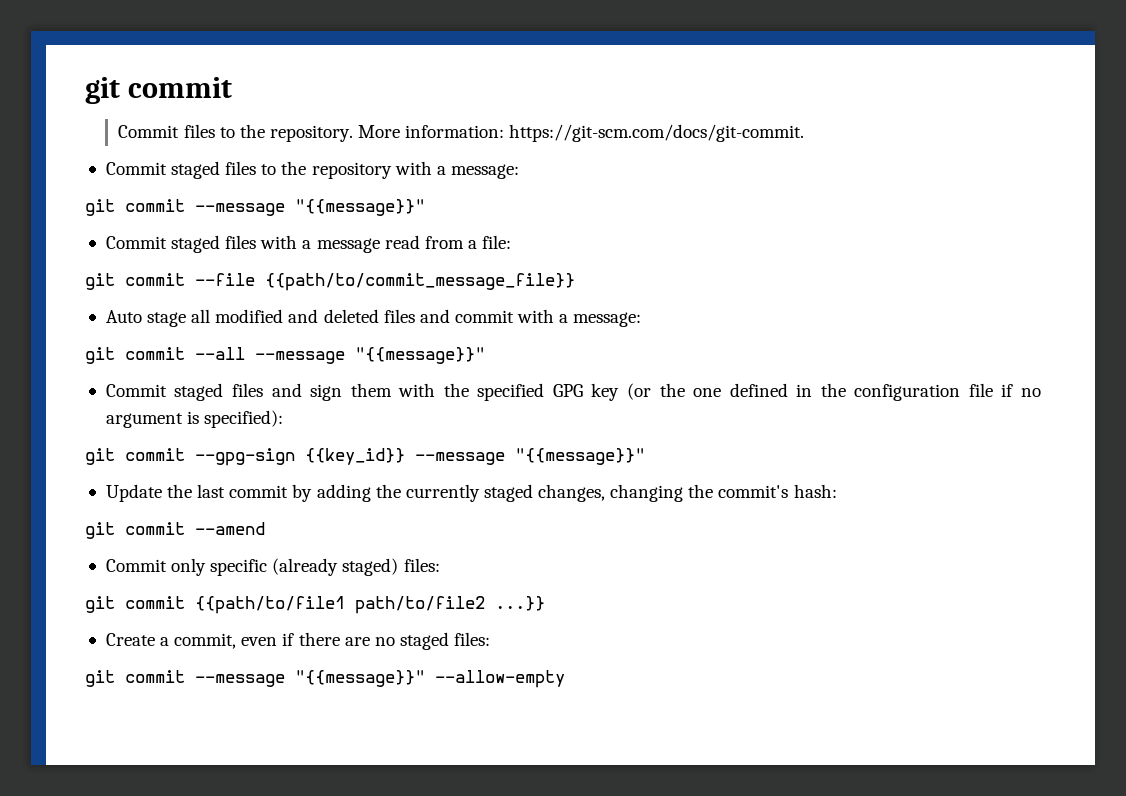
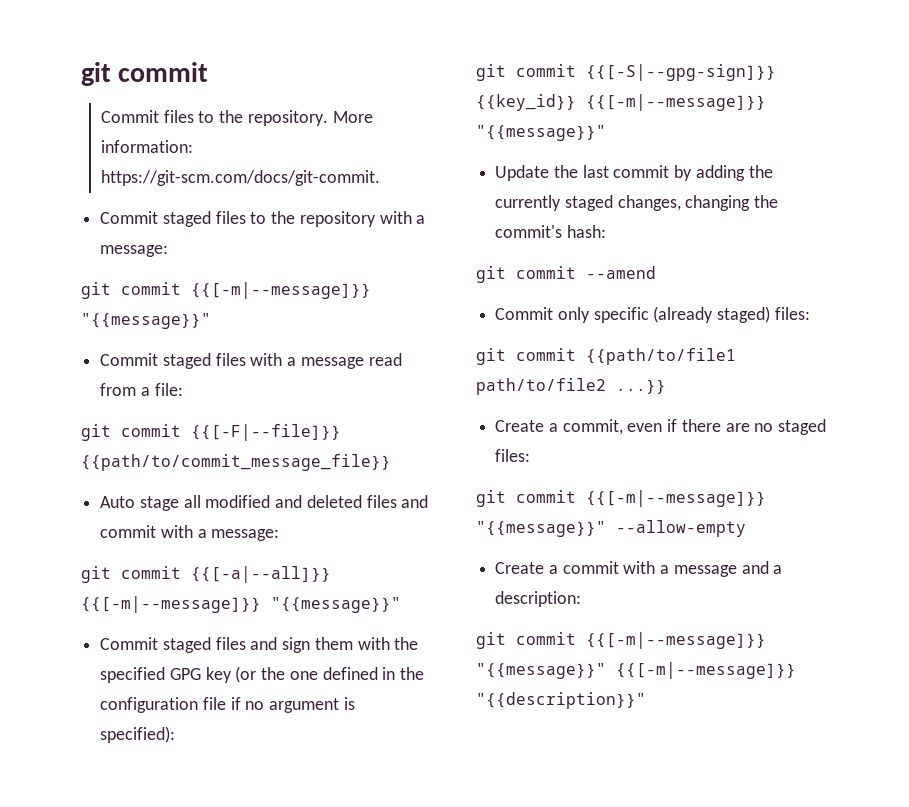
  Commit staged files to the repository with a message:
- git commit --message "{{message}}"
+ git commit {{[-m|--message]}} "{{message}}"
- git commit --file {{path/to/commit_message_file}}
+ git commit {{[-F|--file]}} {{path/to/commit_message_file}}
- git commit --all --message "{{message}}"
+ git commit {{[-a|--all]}} {{[-m|--message]}} "{{message}}"
- git commit --gpg-sign {{key_id}} --message "{{message}}"
+ git commit {{[-S|--gpg-sign]}} {{key_id}} {{[-m|--message]}} "{{message}}"
- git commit --message "{{message}}" --allow-empty
+ git commit {{[-m|--message]}} "{{message}}" --allow-empty
+ Create a commit with a message and a description:
+ git commit {{[-m|--message]}} "{{message}}" {{[-m|--message]}} "{{description}}"

